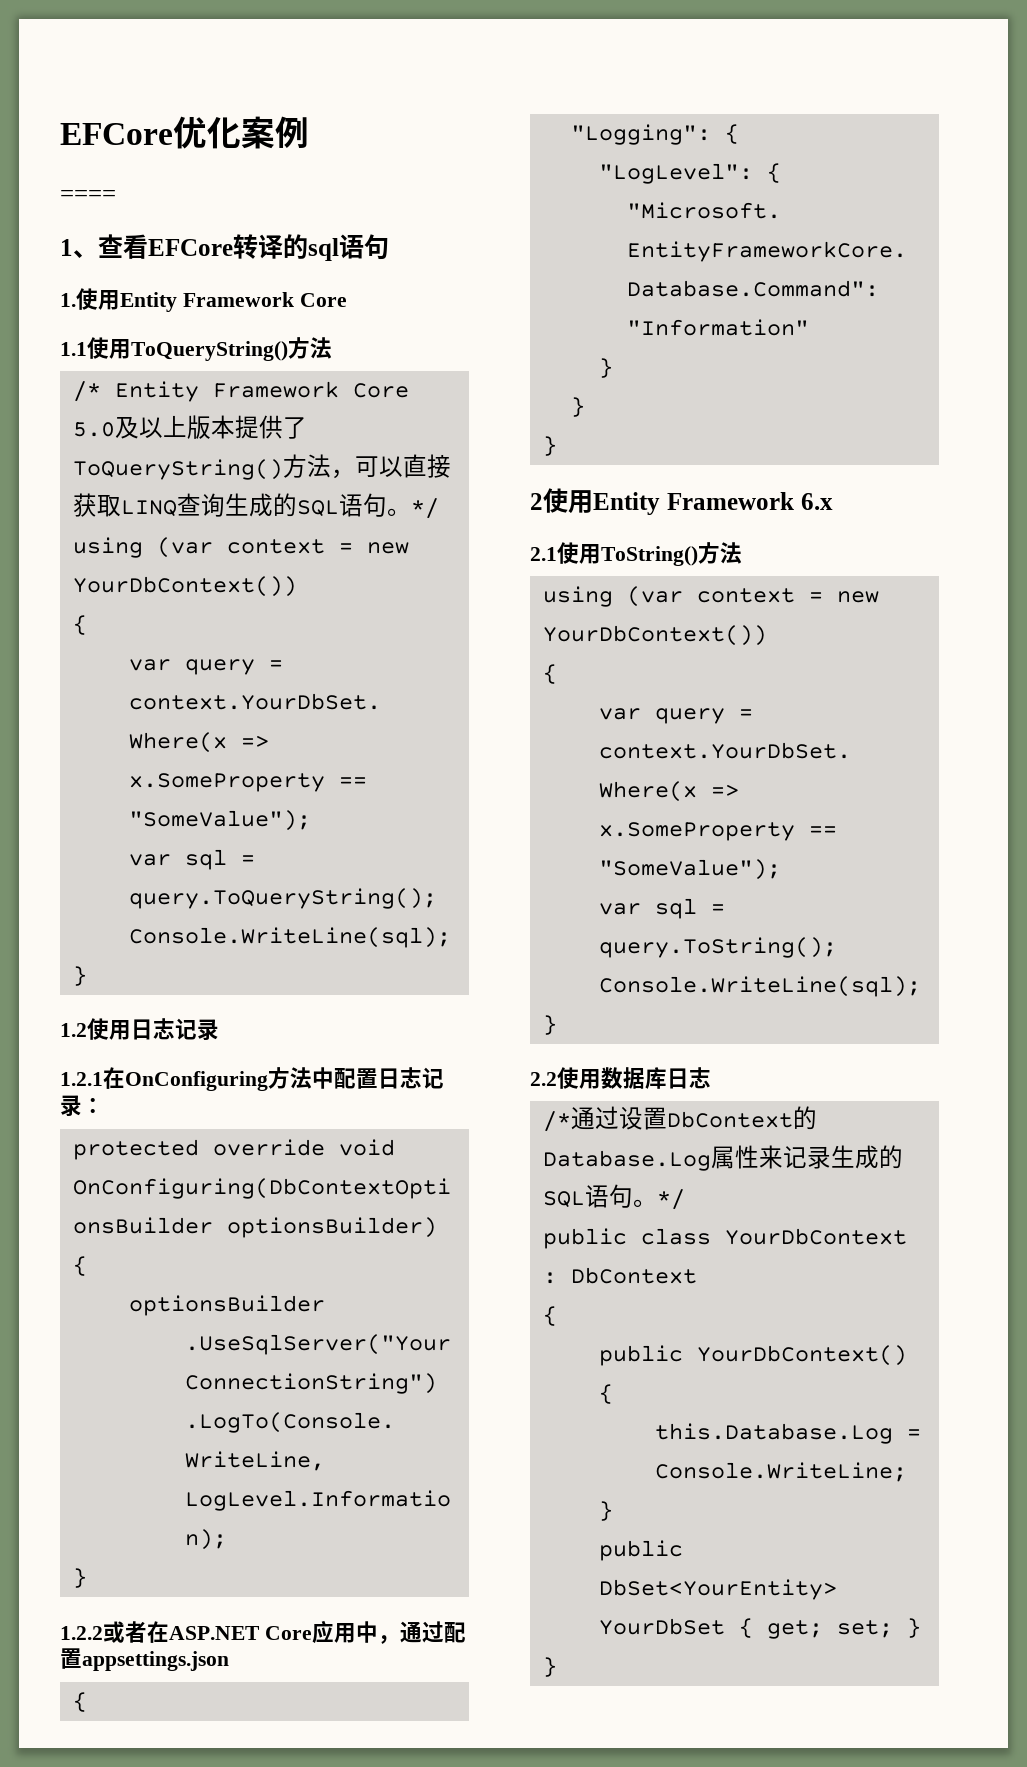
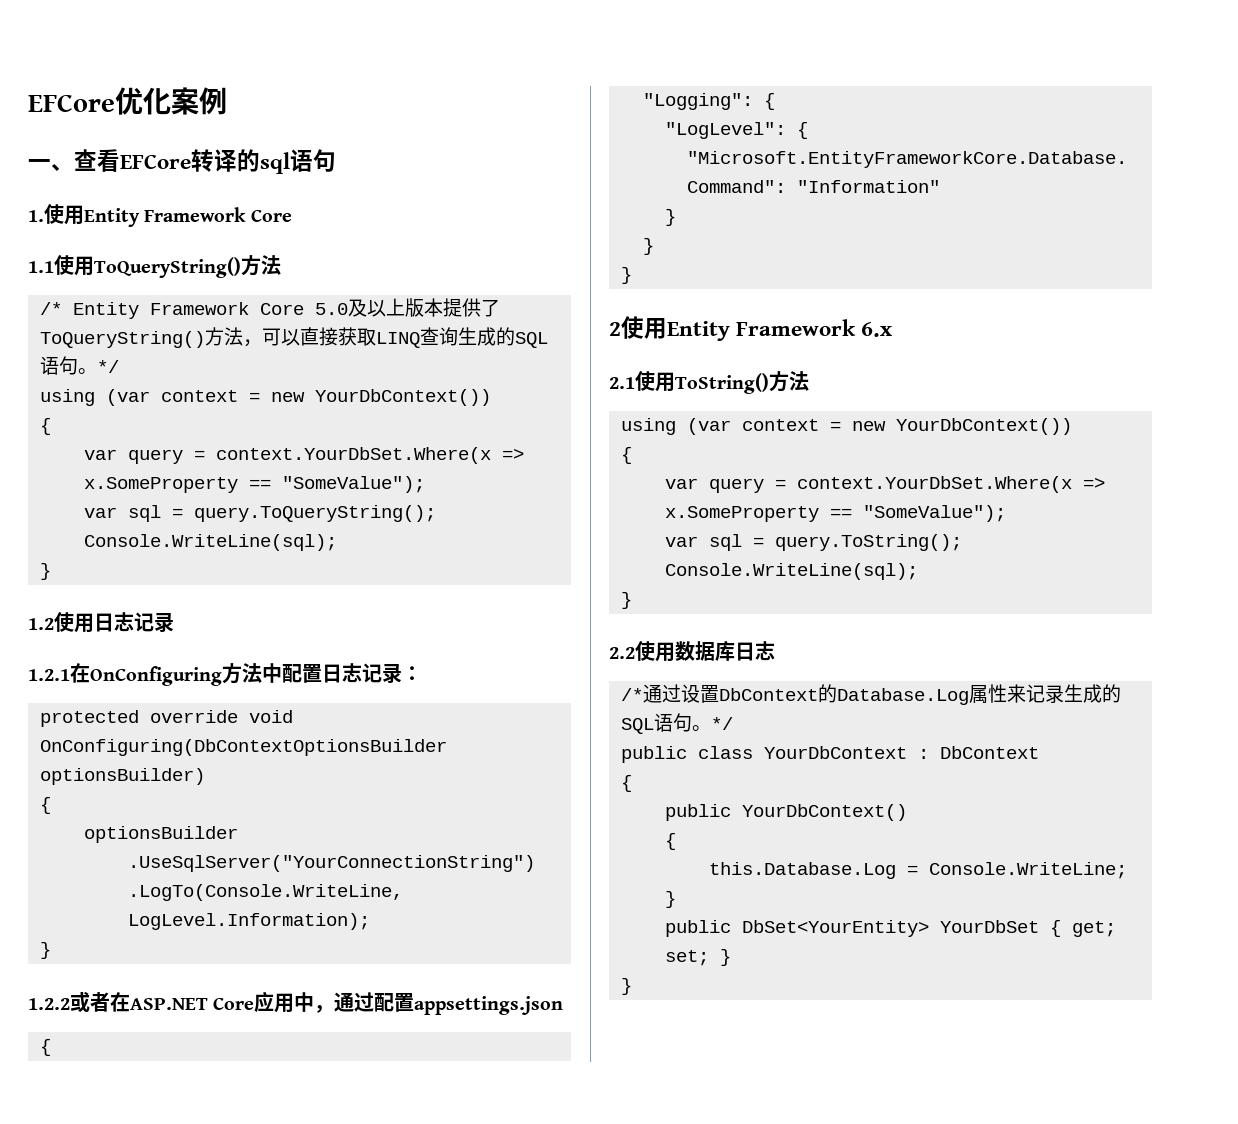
- ====
- 1、查看EFCore转译的sql语句
+ 一、查看EFCore转译的sql语句

